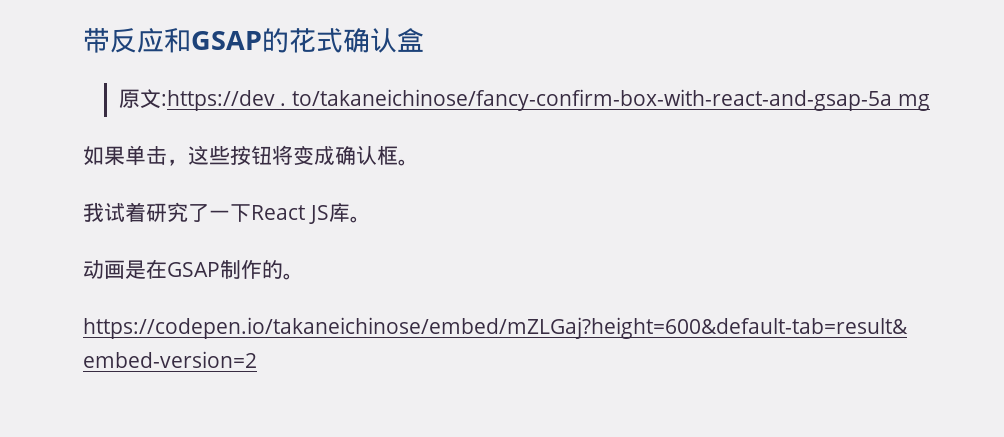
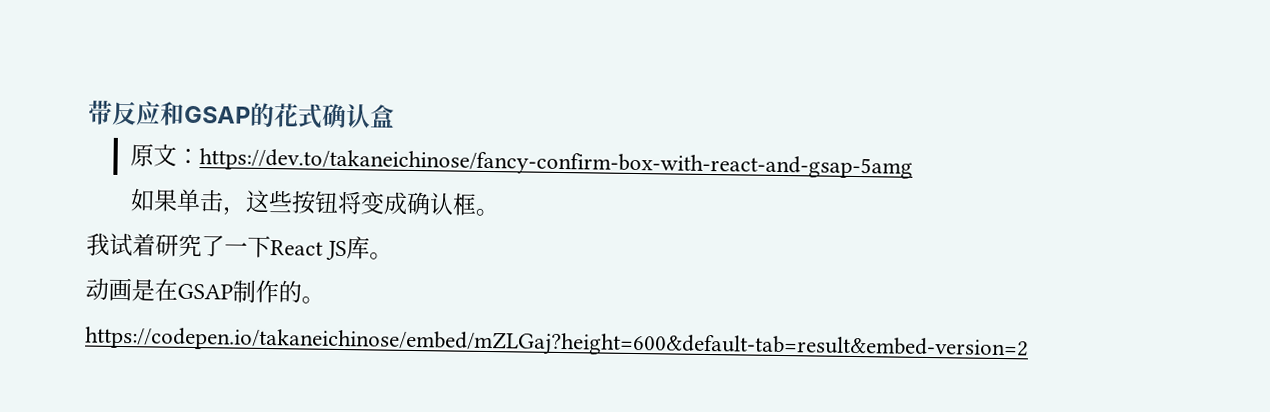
- 原文:https://dev . to/takaneichinose/fancy-confirm-box-with-react-and-gsap-5a mg
+ 原文：https://dev.to/takaneichinose/fancy-confirm-box-with-react-and-gsap-5amg

